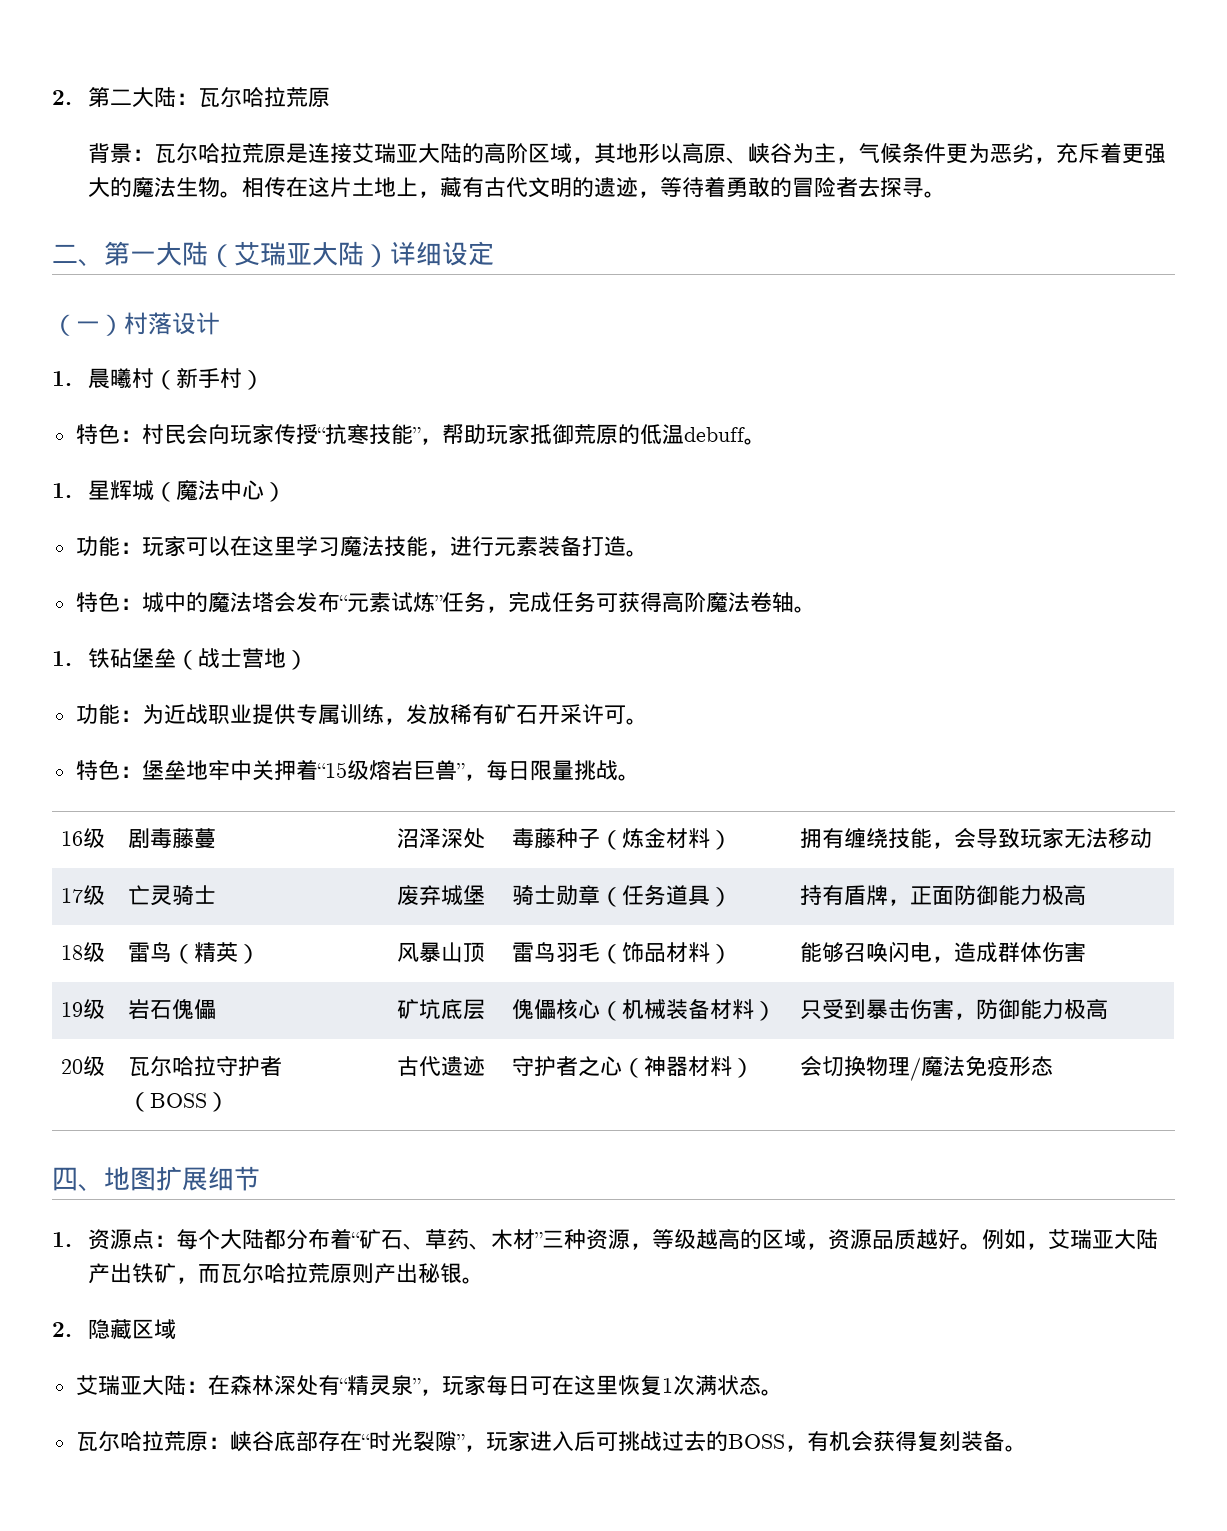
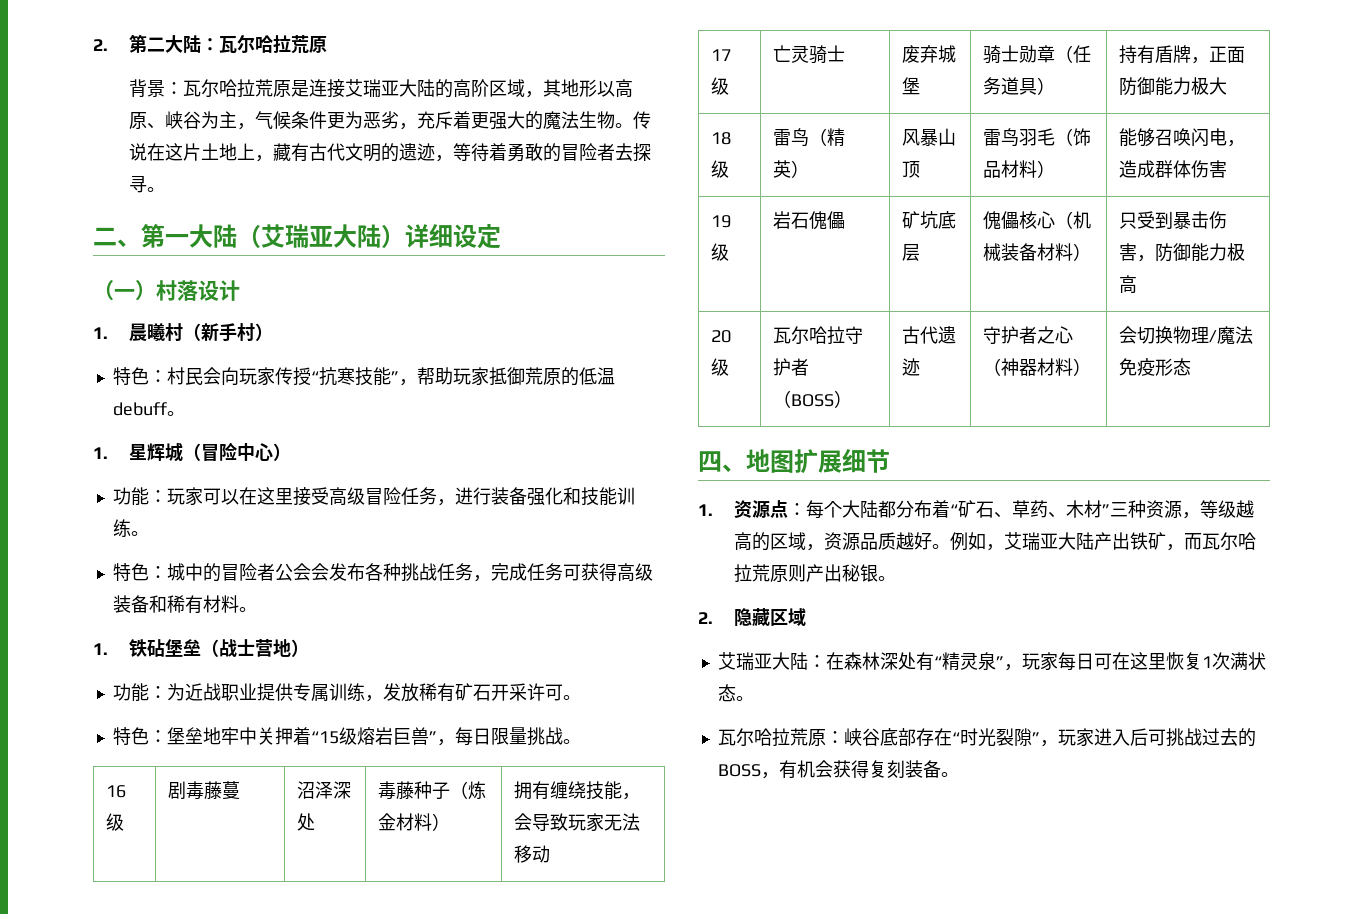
- 相传在这片土地上，藏有古代文明的遗迹，等待着勇敢的冒险者去探寻。
+ 传说在这片土地上，藏有古代文明的遗迹，等待着勇敢的冒险者去探寻。
- 1.星辉城（魔法中心）
+ 1.星辉城（冒险中心）
- 功能：玩家可以在这里学习魔法技能，进行元素装备打造。
- 特色：城中的魔法塔会发布“元素试炼”任务，完成任务可获得高阶魔法卷轴。
+ 功能：玩家可以在这里接受高级冒险任务，进行装备强化和技能训练。
+ 特色：城中的冒险者公会会发布各种挑战任务，完成任务可获得高级装备和稀有材料。
- 17级 | 亡灵骑士 | 废弃城堡 | 骑士勋章（任务道具） | 持有盾牌，正面防御能力极高
+ 17级 | 亡灵骑士 | 废弃城堡 | 骑士勋章（任务道具） | 持有盾牌，正面防御能力极大

